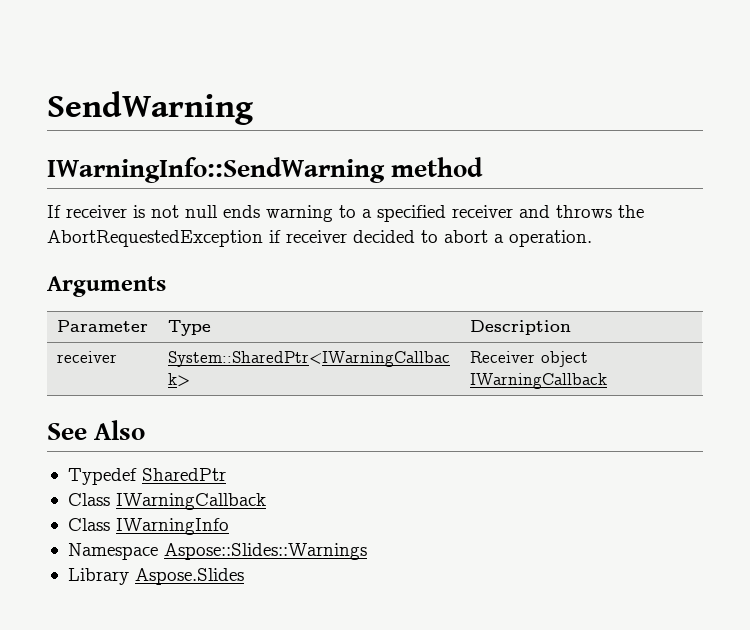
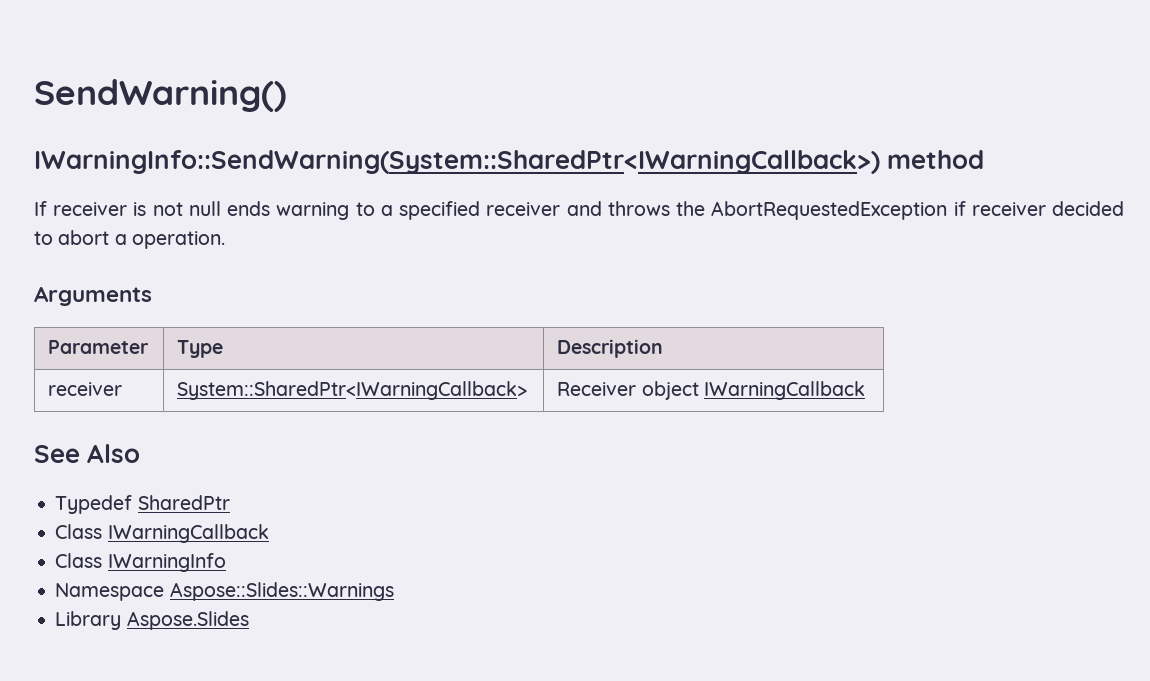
- SendWarning
- IWarningInfo::SendWarning method
+ SendWarning()
+ IWarningInfo::SendWarning(System::SharedPtr<IWarningCallback>) method

